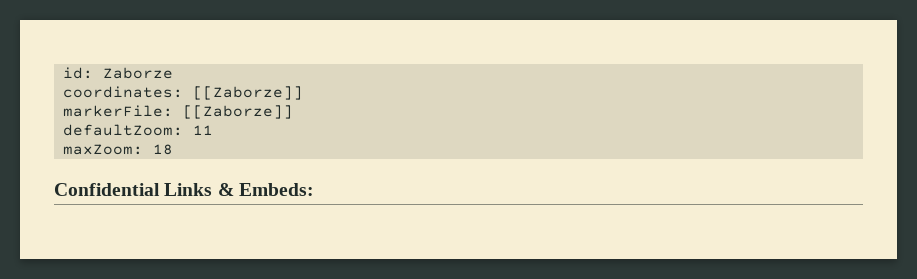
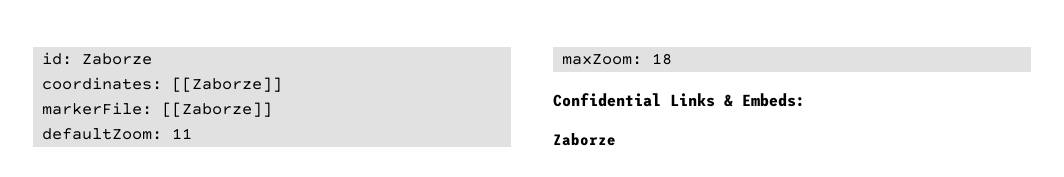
  Confidential Links & Embeds:
+ Zaborze

